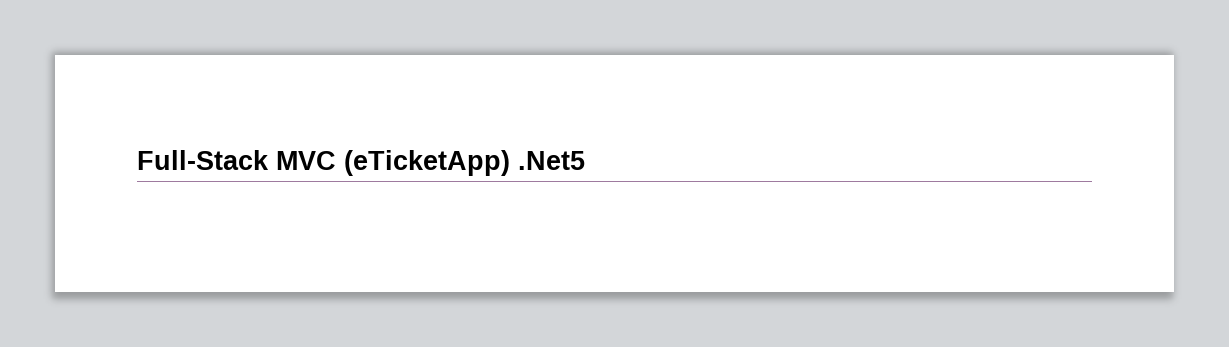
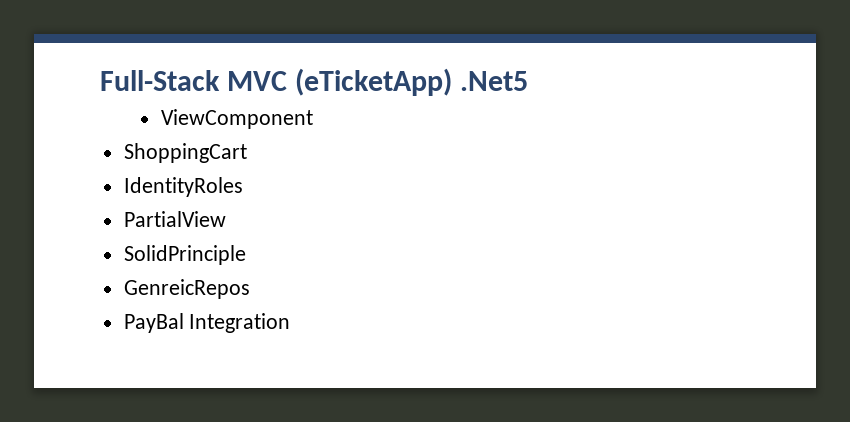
+ ViewComponent
+ ShoppingCart
+ IdentityRoles
+ PartialView
+ SolidPrinciple
+ GenreicRepos
+ PayBal Integration

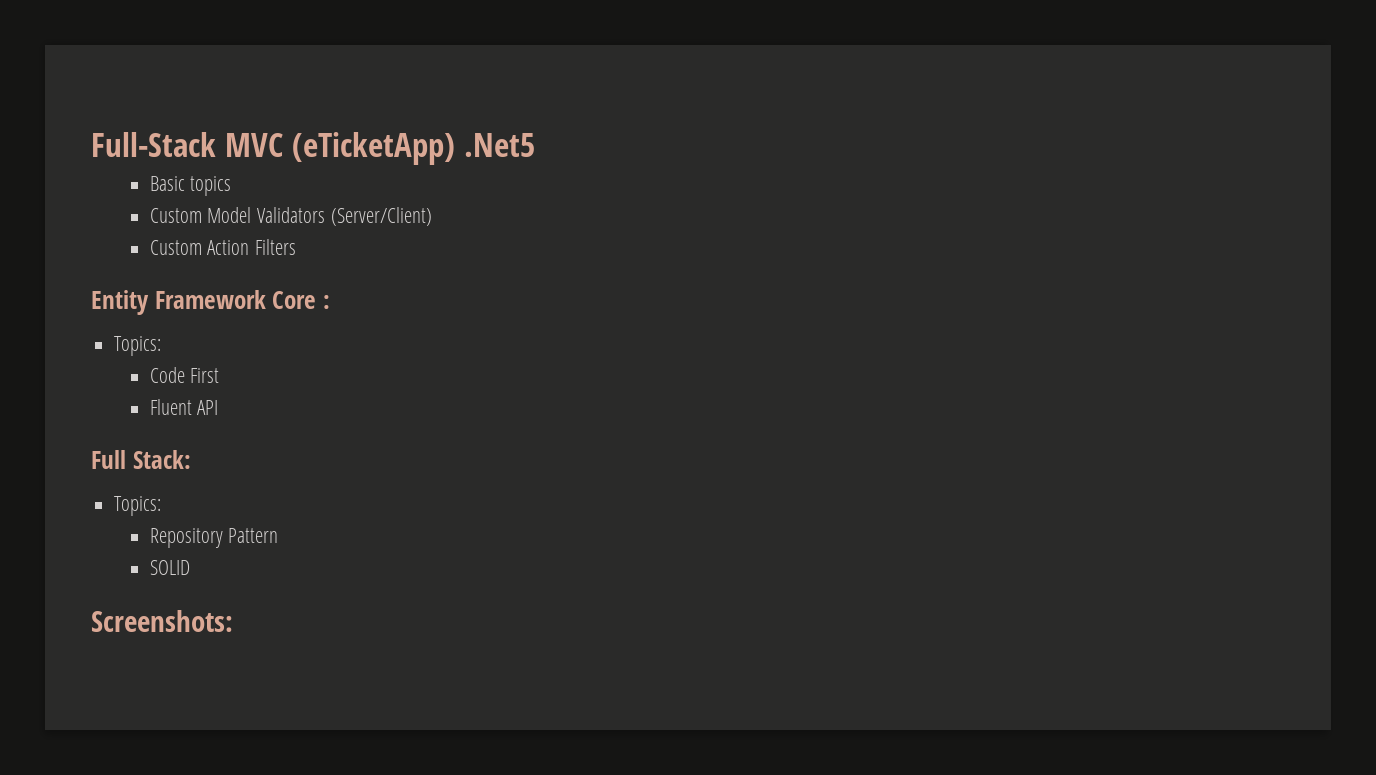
- ViewComponent
- ShoppingCart
- IdentityRoles
- PartialView
- SolidPrinciple
- GenreicRepos
- PayBal Integration
+ Basic topics
+ Custom Model Validators (Server/Client)
+ Custom Action Filters
+ Entity Framework Core :
+ Topics:
+ Code First
+ Fluent API
+ Full Stack:
+ Topics:
+ Repository Pattern
+ SOLID
+ Screenshots:

